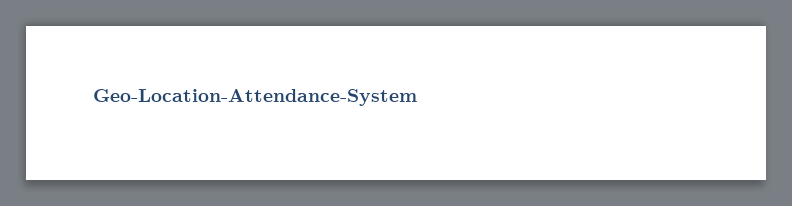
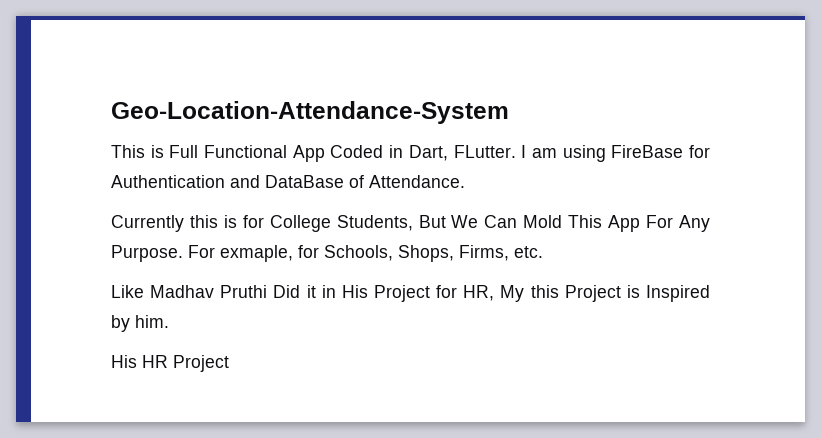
+ This is Full Functional App Coded in Dart, FLutter. I am using FireBase for Authentication and DataBase of Attendance.
+ Currently this is for College Students, But We Can Mold This App For Any Purpose. For exmaple, for Schools, Shops, Firms, etc.
+ Like Madhav Pruthi Did it in His Project for HR, My this Project is Inspired by him.
+ His HR Project

